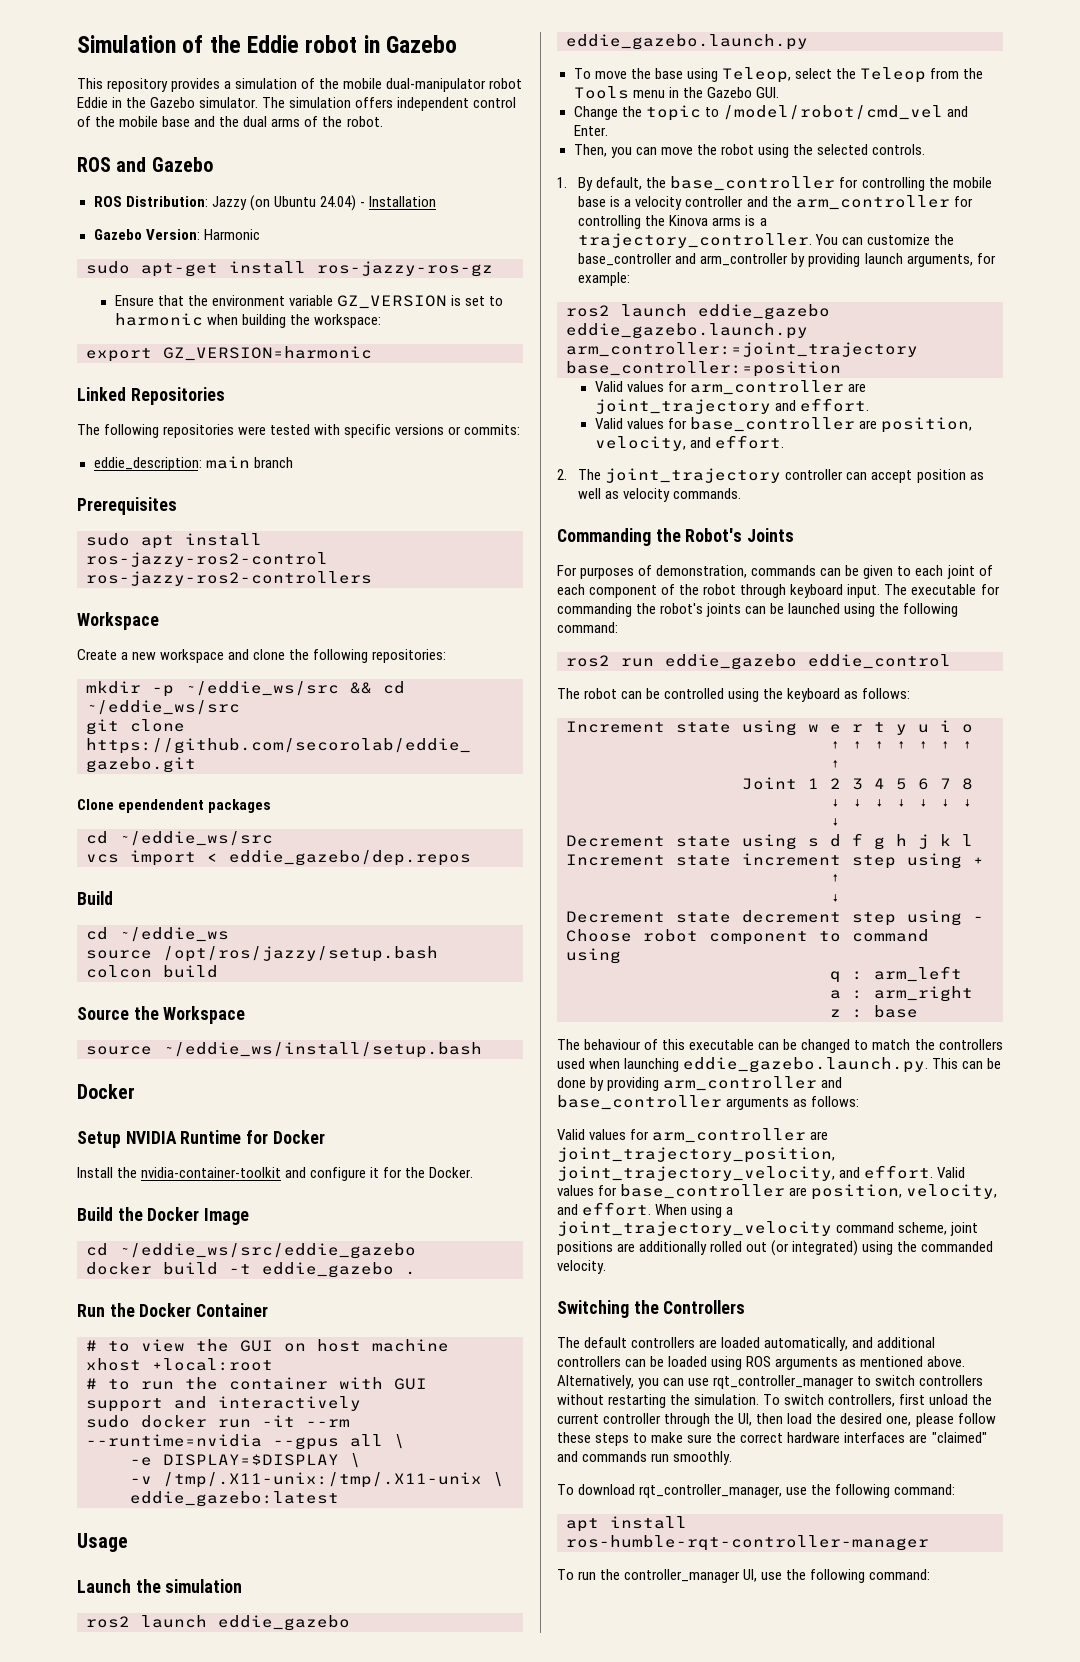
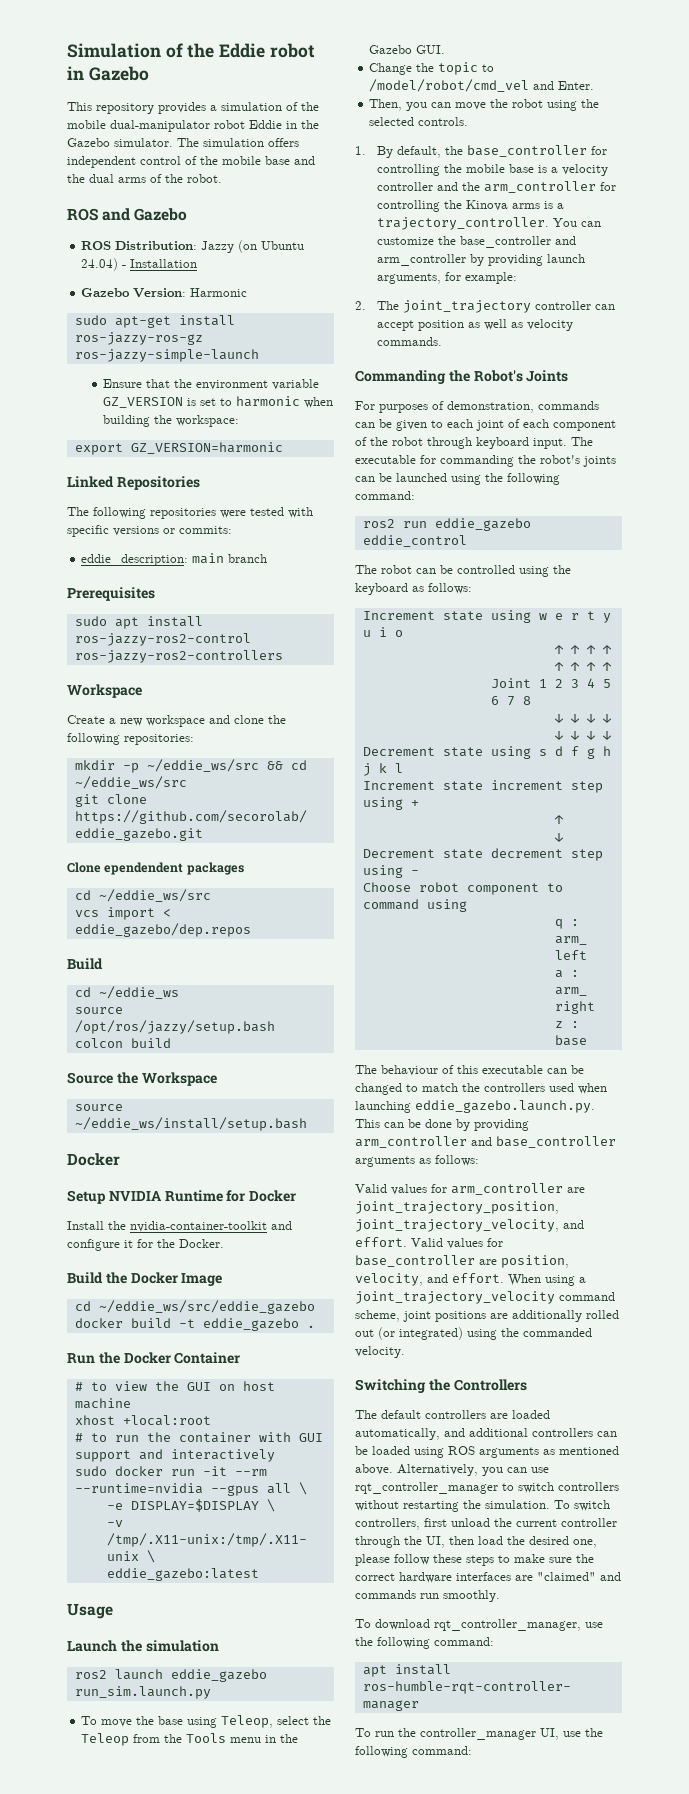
- sudo apt-get install ros-jazzy-ros-gz
+ sudo apt-get install ros-jazzy-ros-gz ros-jazzy-simple-launch
  Launch the simulation
- ros2 launch eddie_gazebo eddie_gazebo.launch.py
+ ros2 launch eddie_gazebo run_sim.launch.py
- ros2 launch eddie_gazebo eddie_gazebo.launch.py arm_controller:=joint_trajectory base_controller:=position
- Valid values for arm_controller are joint_trajectory and effort.
- Valid values for base_controller are position, velocity, and effort.

